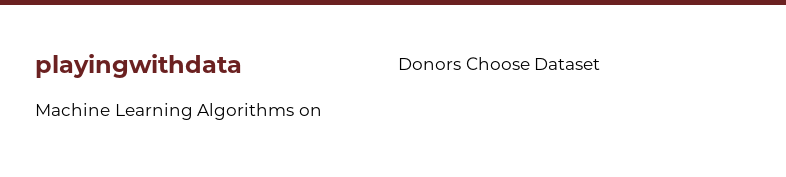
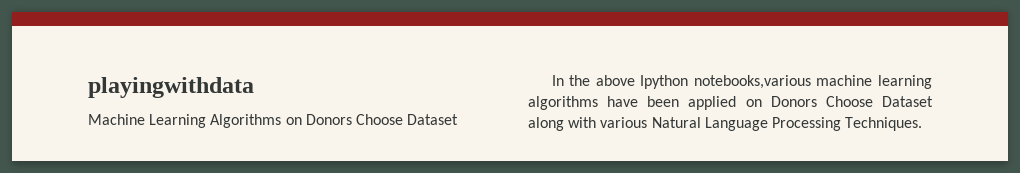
+ In the above Ipython notebooks,various machine learning algorithms have been applied on Donors Choose Dataset along with various Natural Language Processing Techniques.

